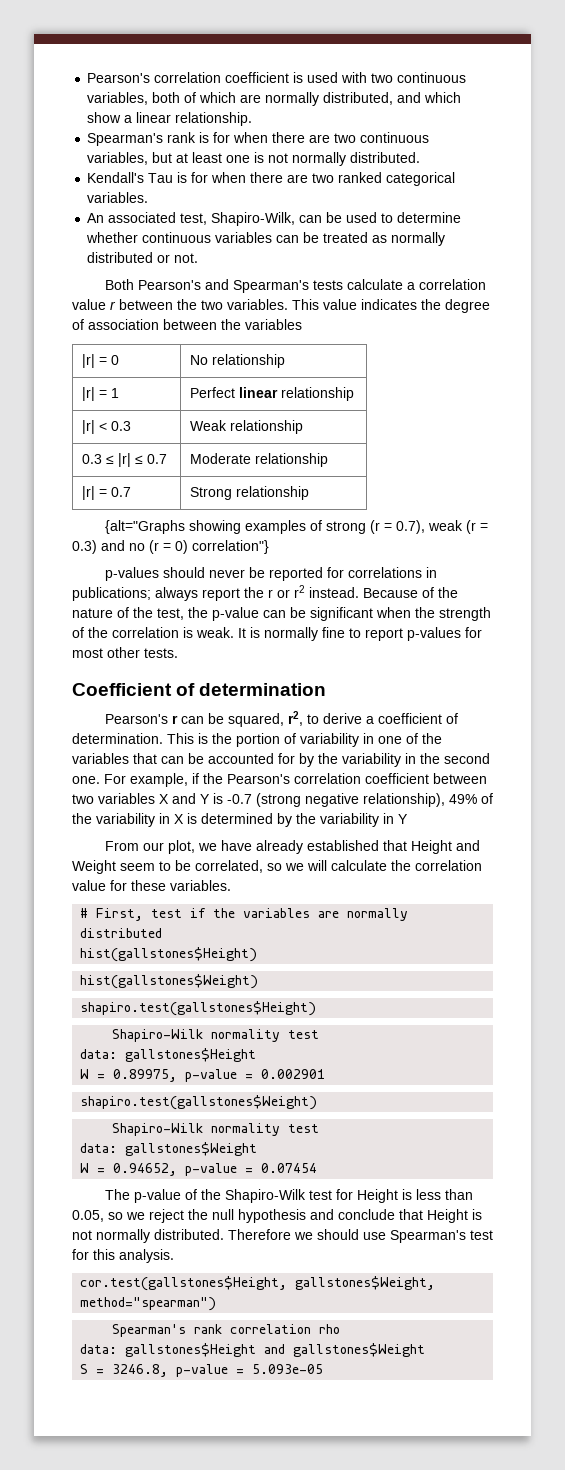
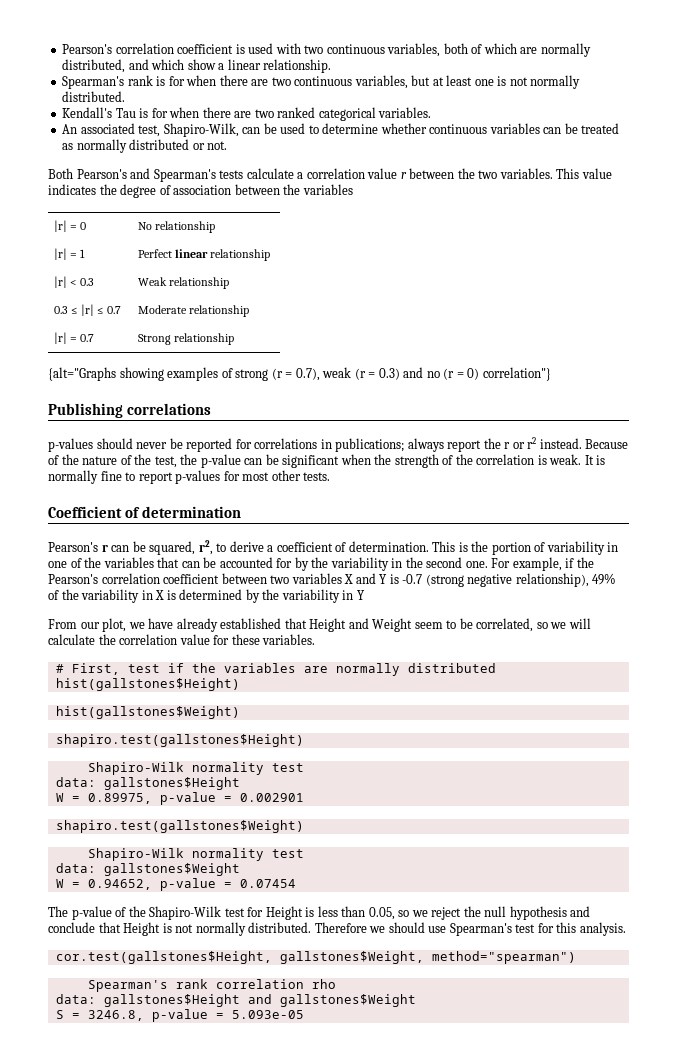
+ Publishing correlations

